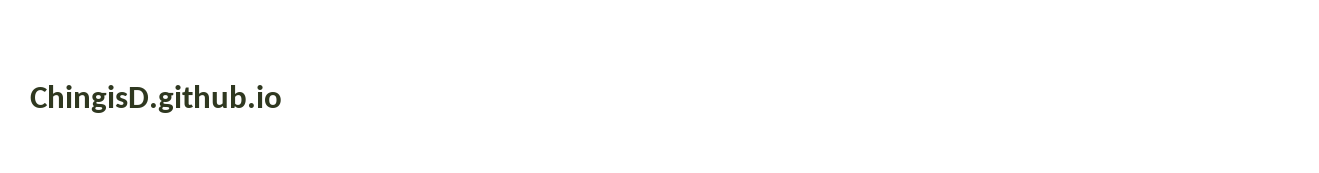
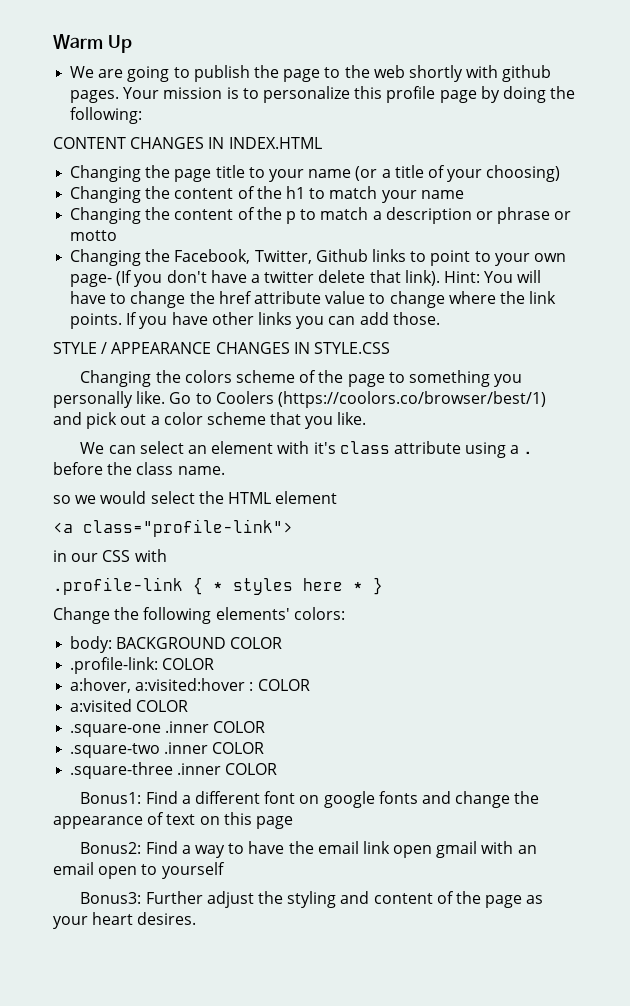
- ChingisD.github.io
+ Warm Up
+ We are going to publish the page to the web shortly with github pages. Your mission is to personalize this profile page by doing the following:
+ CONTENT CHANGES IN INDEX.HTML
+ Changing the page title to your name (or a title of your choosing)
+ Changing the content of the h1 to match your name
+ Changing the content of the p to match a description or phrase or motto
+ Changing the Facebook, Twitter, Github links to point to your own page- (If you don't have a twitter delete that link). Hint: You will have to change the href attribute value to change where the link points. If you have other links you can add those.
+ STYLE / APPEARANCE CHANGES IN STYLE.CSS
+ Changing the colors scheme of the page to something you personally like. Go to Coolers (https://coolors.co/browser/best/1) and pick out a color scheme that you like.
+ We can select an element with it's class attribute using a . before the class name.
+ so we would select the HTML element
+ <a class="profile-link">
+ in our CSS with
+ .profile-link { * styles here * }
+ Change the following elements' colors:
+ body: BACKGROUND COLOR
+ .profile-link: COLOR
+ a:hover, a:visited:hover : COLOR
+ a:visited COLOR
+ .square-one .inner COLOR
+ .square-two .inner COLOR
+ .square-three .inner COLOR
+ Bonus1: Find a different font on google fonts and change the appearance of text on this page
+ Bonus2: Find a way to have the email link open gmail with an email open to yourself
+ Bonus3: Further adjust the styling and content of the page as your heart desires.

